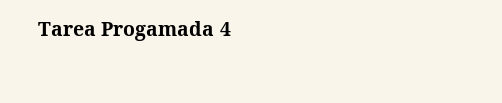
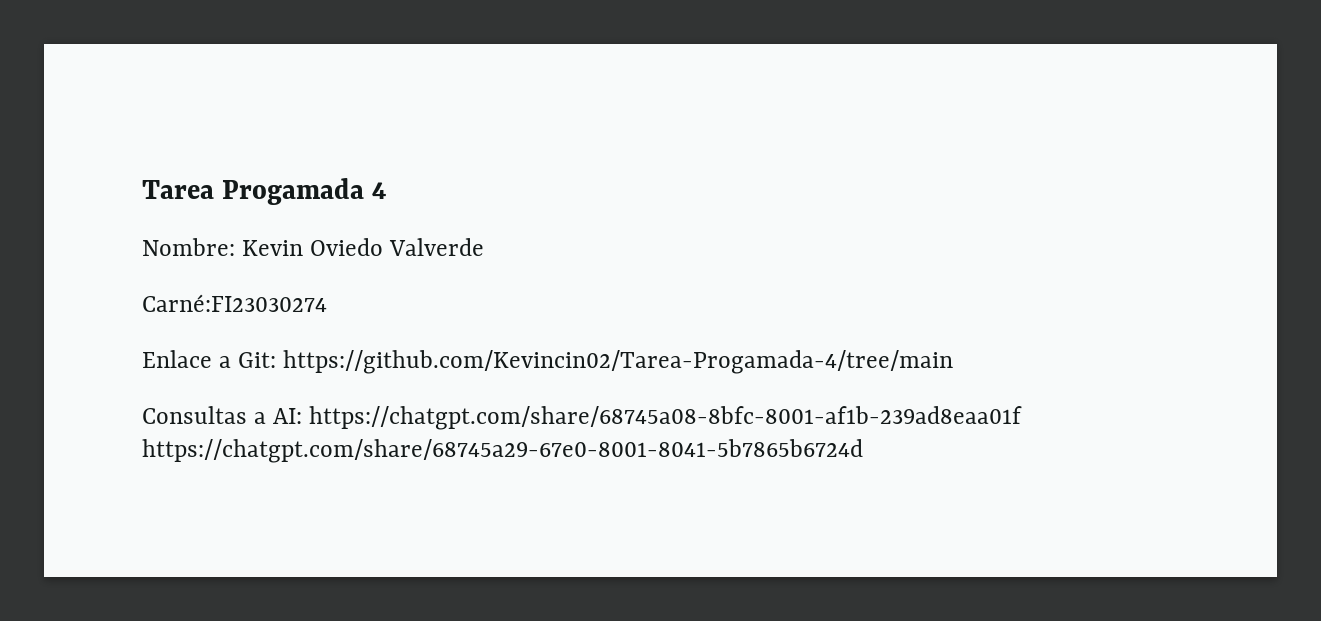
+ Nombre: Kevin Oviedo Valverde
+ Carné:FI23030274
+ Enlace a Git: https://github.com/Kevincin02/Tarea-Progamada-4/tree/main
+ Consultas a AI: https://chatgpt.com/share/68745a08-8bfc-8001-af1b-239ad8eaa01f https://chatgpt.com/share/68745a29-67e0-8001-8041-5b7865b6724d

